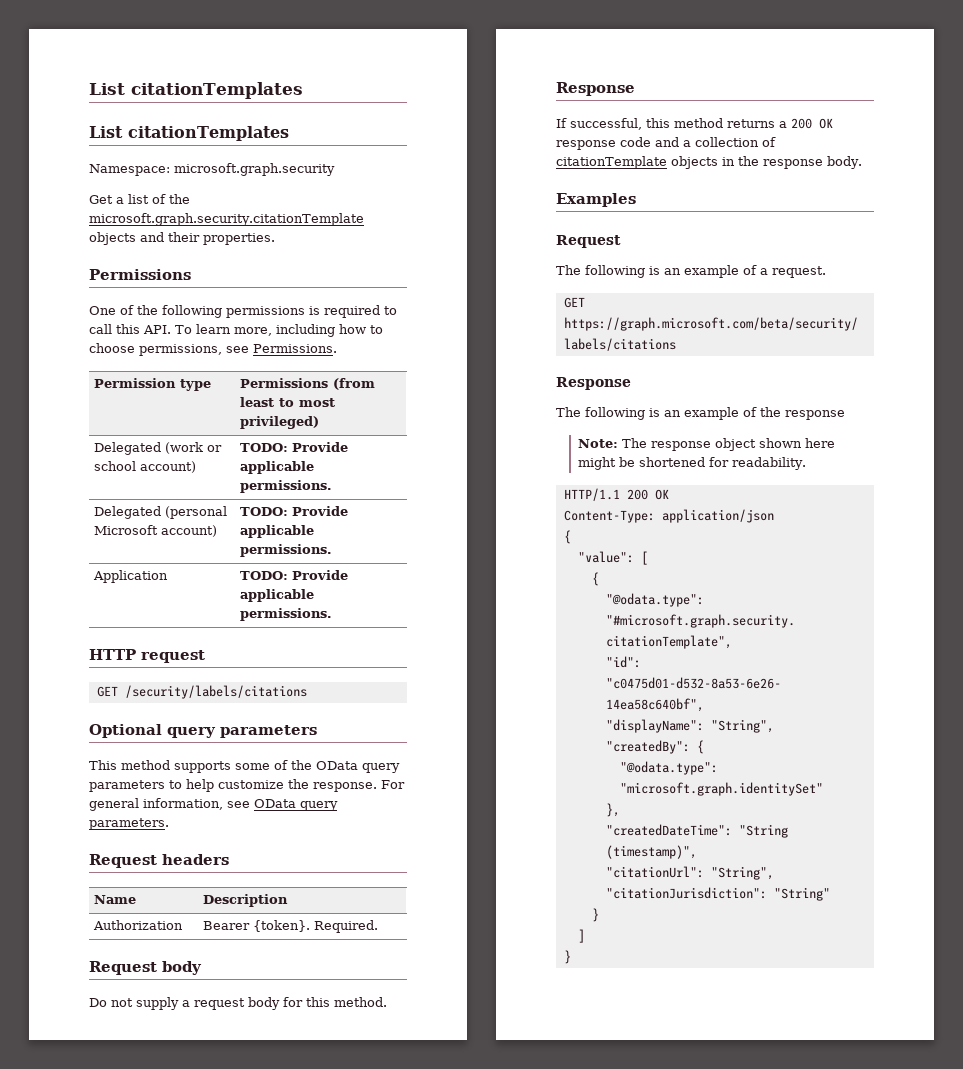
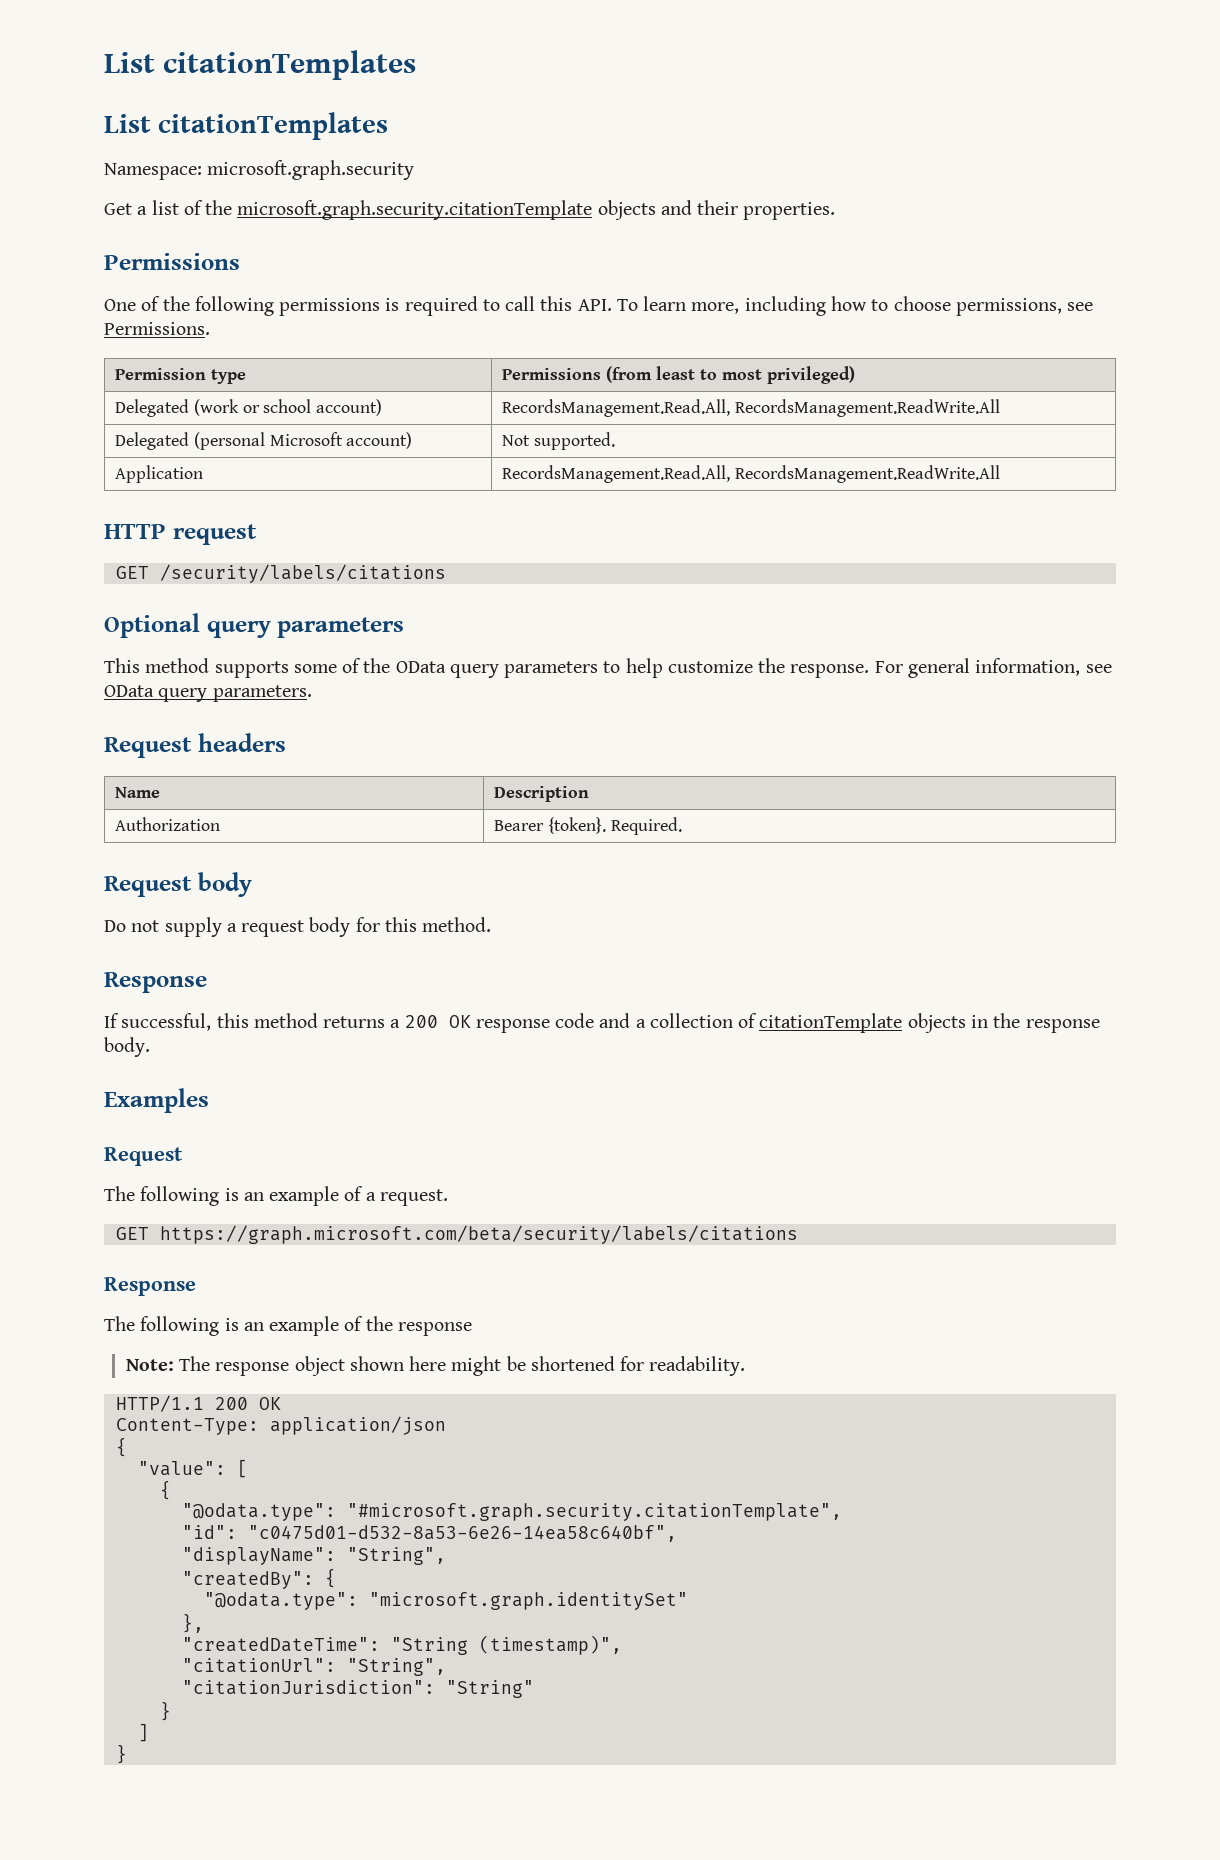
- Delegated (work or school account) | TODO: Provide applicable permissions.
+ Delegated (work or school account) | RecordsManagement.Read.All, RecordsManagement.ReadWrite.All
- Delegated (personal Microsoft account) | TODO: Provide applicable permissions.
- Application | TODO: Provide applicable permissions.
+ Delegated (personal Microsoft account) | Not supported.
+ Application | RecordsManagement.Read.All, RecordsManagement.ReadWrite.All

